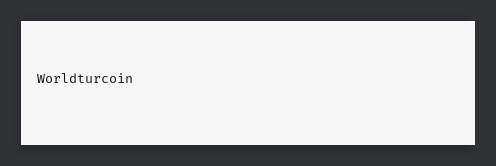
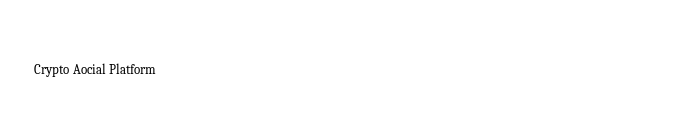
- Worldturcoin
+ Crypto Aocial Platform

